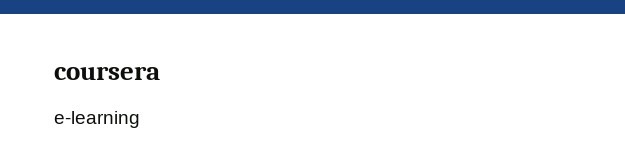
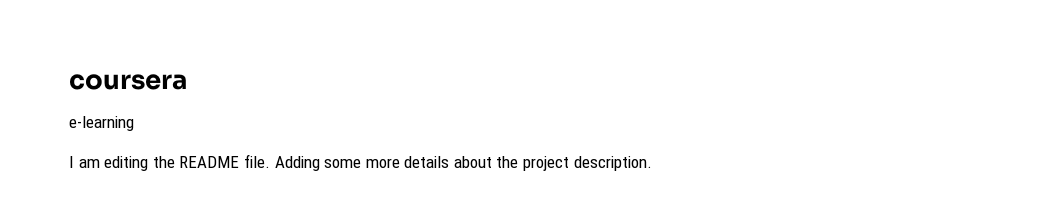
+ I am editing the README file. Adding some more details about the project description.

